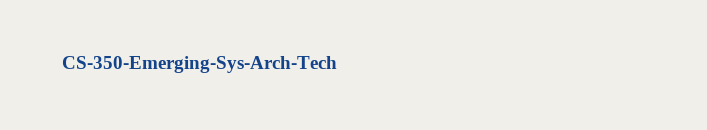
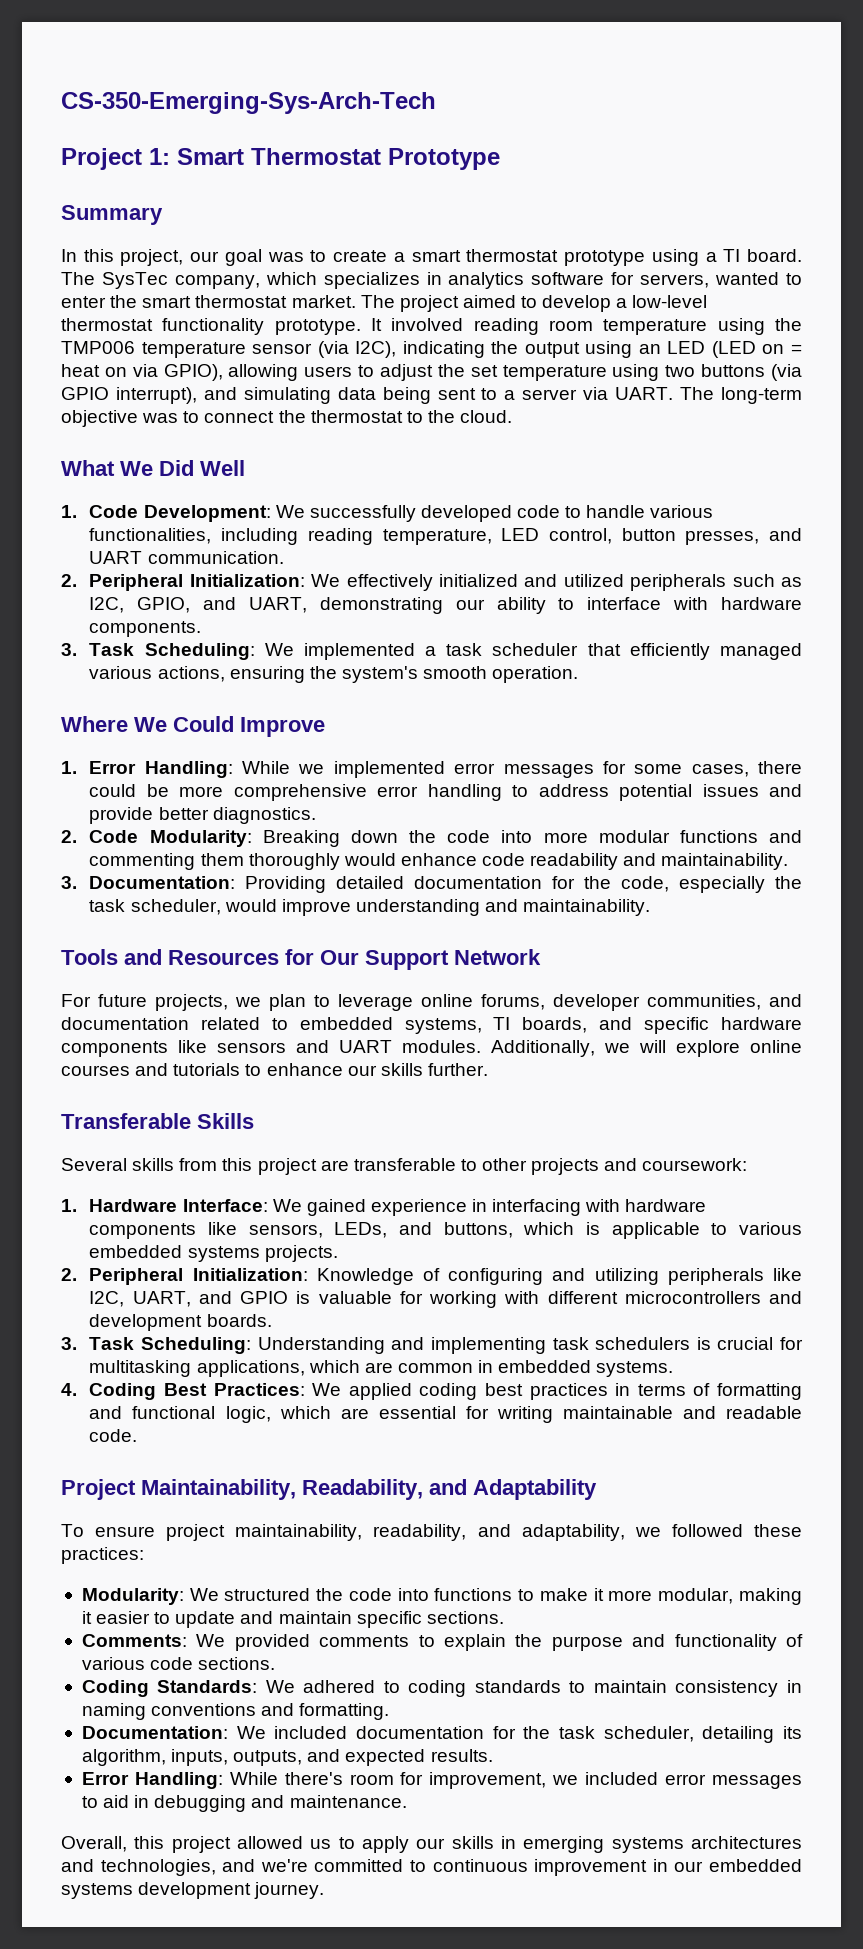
+ Project 1: Smart Thermostat Prototype
+ Summary
+ In this project, our goal was to create a smart thermostat prototype using a TI board. The SysTec company, which specializes in analytics software for servers, wanted to enter the smart thermostat market. The project aimed to develop a low-level thermostat functionality prototype. It involved reading room temperature using the TMP006 temperature sensor (via I2C), indicating the output using an LED (LED on = heat on via GPIO), allowing users to adjust the set temperature using two buttons (via GPIO interrupt), and simulating data being sent to a server via UART. The long-term objective was to connect the thermostat to the cloud.
+ What We Did Well
+ 1. Code Development: We successfully developed code to handle various functionalities, including reading temperature, LED control, button presses, and UART communication.
+ 2. Peripheral Initialization: We effectively initialized and utilized peripherals such as I2C, GPIO, and UART, demonstrating our ability to interface with hardware components.
+ 3. Task Scheduling: We implemented a task scheduler that efficiently managed various actions, ensuring the system's smooth operation.
+ Where We Could Improve
+ 1. Error Handling: While we implemented error messages for some cases, there could be more comprehensive error handling to address potential issues and provide better diagnostics.
+ 2. Code Modularity: Breaking down the code into more modular functions and commenting them thoroughly would enhance code readability and maintainability.
+ 3. Documentation: Providing detailed documentation for the code, especially the task scheduler, would improve understanding and maintainability.
+ Tools and Resources for Our Support Network
+ For future projects, we plan to leverage online forums, developer communities, and documentation related to embedded systems, TI boards, and specific hardware components like sensors and UART modules. Additionally, we will explore online courses and tutorials to enhance our skills further.
+ Transferable Skills
+ Several skills from this project are transferable to other projects and coursework:
+ 1. Hardware Interface: We gained experience in interfacing with hardware components like sensors, LEDs, and buttons, which is applicable to various embedded systems projects.
+ 2. Peripheral Initialization: Knowledge of configuring and utilizing peripherals like I2C, UART, and GPIO is valuable for working with different microcontrollers and development boards.
+ 3. Task Scheduling: Understanding and implementing task schedulers is crucial for multitasking applications, which are common in embedded systems.
+ 4. Coding Best Practices: We applied coding best practices in terms of formatting and functional logic, which are essential for writing maintainable and readable code.
+ Project Maintainability, Readability, and Adaptability
+ To ensure project maintainability, readability, and adaptability, we followed these practices:
+ Modularity: We structured the code into functions to make it more modular, making it easier to update and maintain specific sections.
+ Comments: We provided comments to explain the purpose and functionality of various code sections.
+ Coding Standards: We adhered to coding standards to maintain consistency in naming conventions and formatting.
+ Documentation: We included documentation for the task scheduler, detailing its algorithm, inputs, outputs, and expected results.
+ Error Handling: While there's room for improvement, we included error messages to aid in debugging and maintenance.
+ Overall, this project allowed us to apply our skills in emerging systems architectures and technologies, and we're committed to continuous improvement in our embedded systems development journey.

